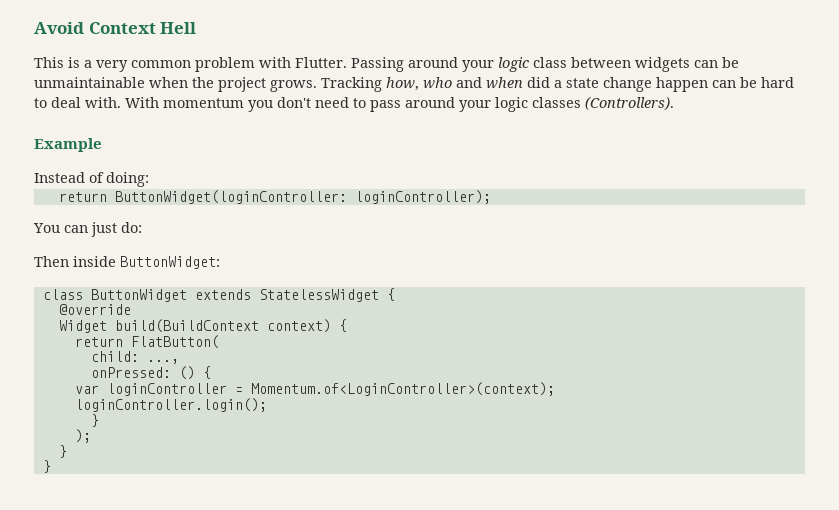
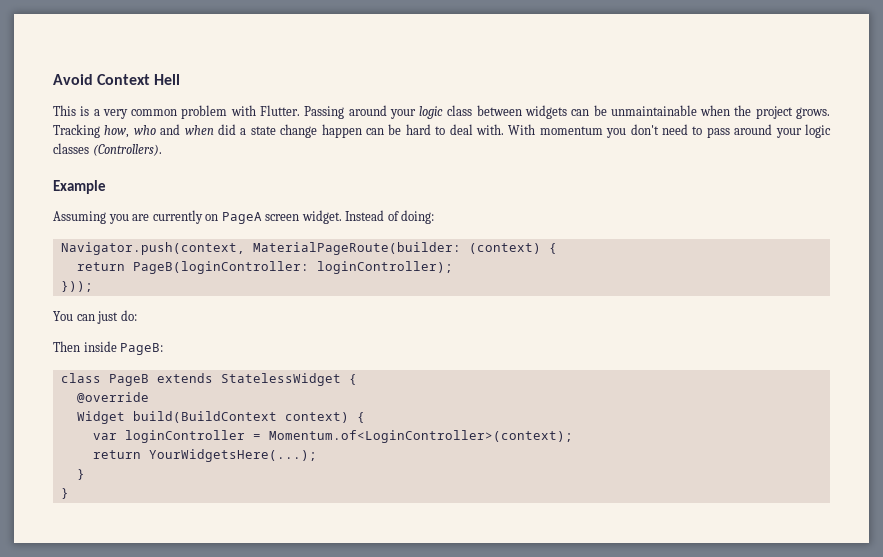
+ Assuming you are currently on PageA screen widget.
- return ButtonWidget(loginController: loginController);
+ Navigator.push(context, MaterialPageRoute(builder: (context) {
+ return PageB(loginController: loginController);
+ }));
- Then inside ButtonWidget:
- class ButtonWidget extends StatelessWidget {
+ Then inside PageB:
+ class PageB extends StatelessWidget {
- return FlatButton(
- child: ...,
- onPressed: () {
- loginController.login();
- }
- );
+ return YourWidgetsHere(...);

